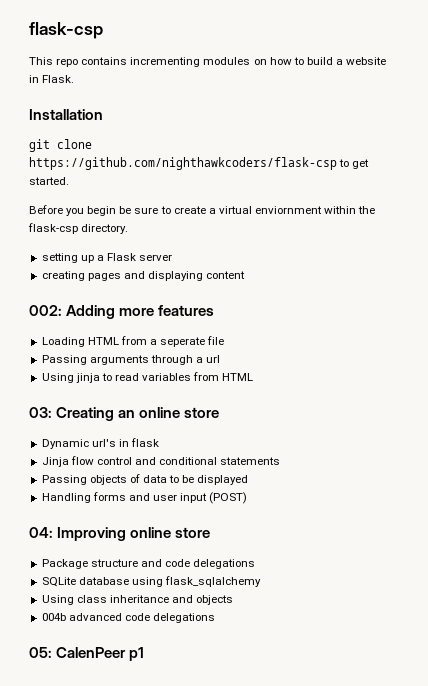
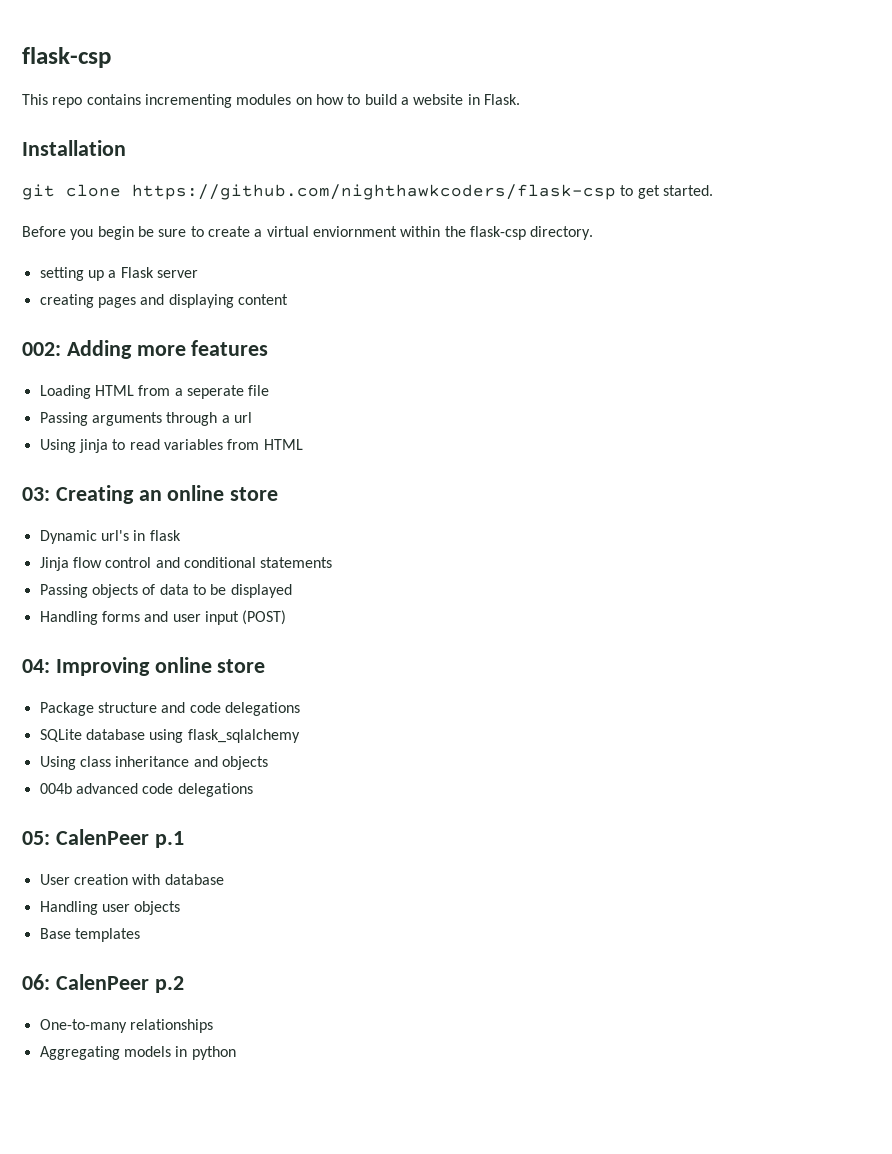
- 05: CalenPeer p1
+ 05: CalenPeer p.1
+ User creation with database
+ Handling user objects
+ Base templates
+ 06: CalenPeer p.2
+ One-to-many relationships
+ Aggregating models in python

